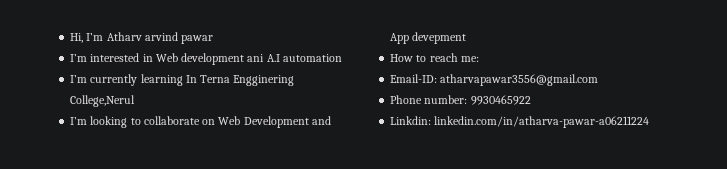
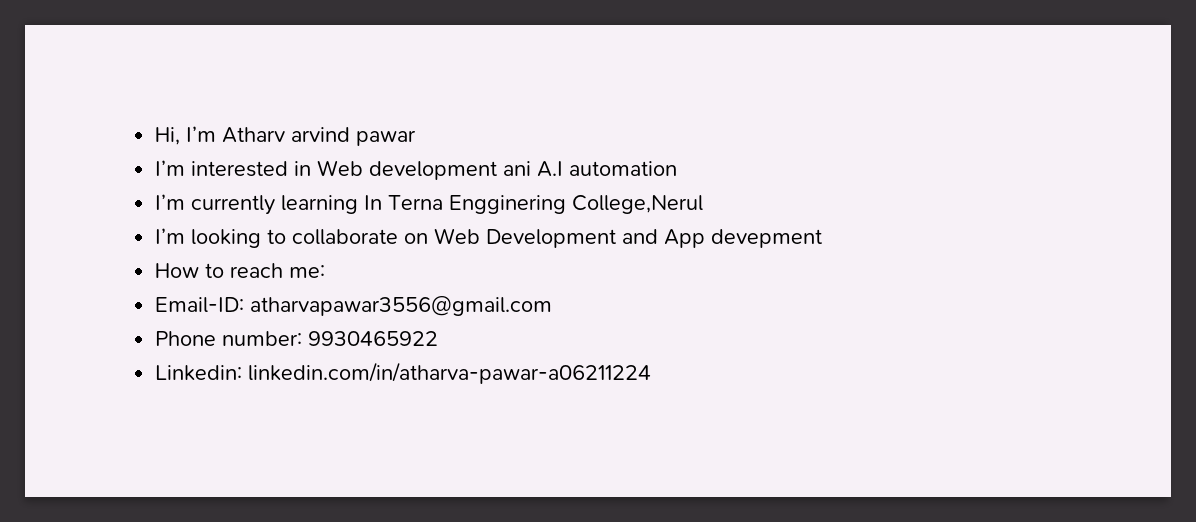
- Linkdin: linkedin.com/in/atharva-pawar-a06211224
+ Linkedin: linkedin.com/in/atharva-pawar-a06211224

